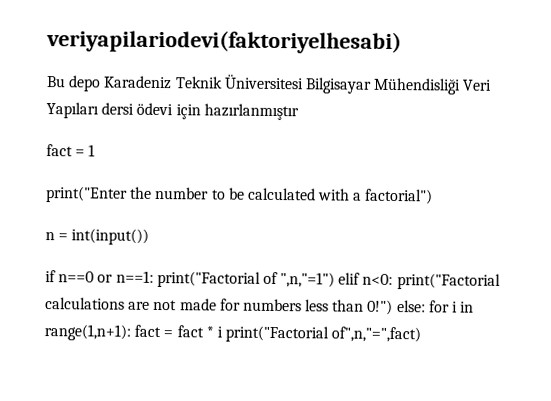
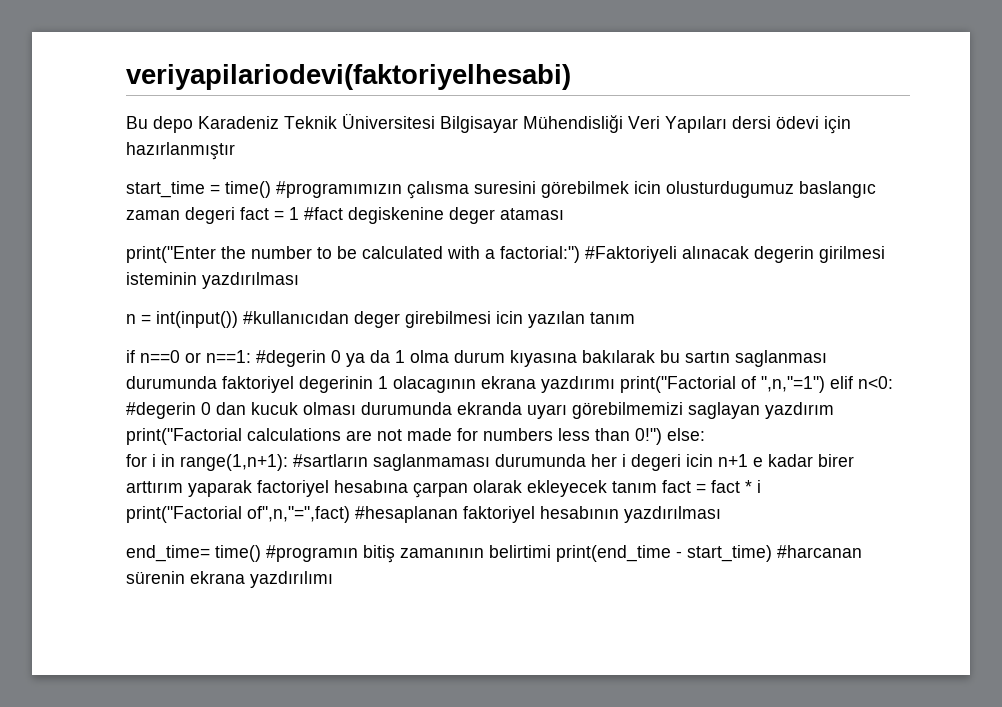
- fact = 1
+ start_time = time() #programımızın çalısma suresini görebilmek icin olusturdugumuz baslangıc zaman degeri fact = 1 #fact degiskenine deger ataması
- print("Enter the number to be calculated with a factorial")
- n = int(input())
- if n==0 or n==1: print("Factorial of ",n,"=1") elif n<0: print("Factorial calculations are not made for numbers less than 0!") else: for i in range(1,n+1): fact = fact * i print("Factorial of",n,"=",fact)
+ print("Enter the number to be calculated with a factorial:") #Faktoriyeli alınacak degerin girilmesi isteminin yazdırılması
+ n = int(input()) #kullanıcıdan deger girebilmesi icin yazılan tanım
+ if n==0 or n==1: #degerin 0 ya da 1 olma durum kıyasına bakılarak bu sartın saglanması durumunda faktoriyel degerinin 1 olacagının ekrana yazdırımı print("Factorial of ",n,"=1") elif n<0: #degerin 0 dan kucuk olması durumunda ekranda uyarı görebilmemizi saglayan yazdırım print("Factorial calculations are not made for numbers less than 0!") else:
+ for i in range(1,n+1): #sartların saglanmaması durumunda her i degeri icin n+1 e kadar birer arttırım yaparak factoriyel hesabına çarpan olarak ekleyecek tanım fact = fact * i
+ print("Factorial of",n,"=",fact) #hesaplanan faktoriyel hesabının yazdırılması
+ end_time= time() #programın bitiş zamanının belirtimi print(end_time - start_time) #harcanan sürenin ekrana yazdırılımı

